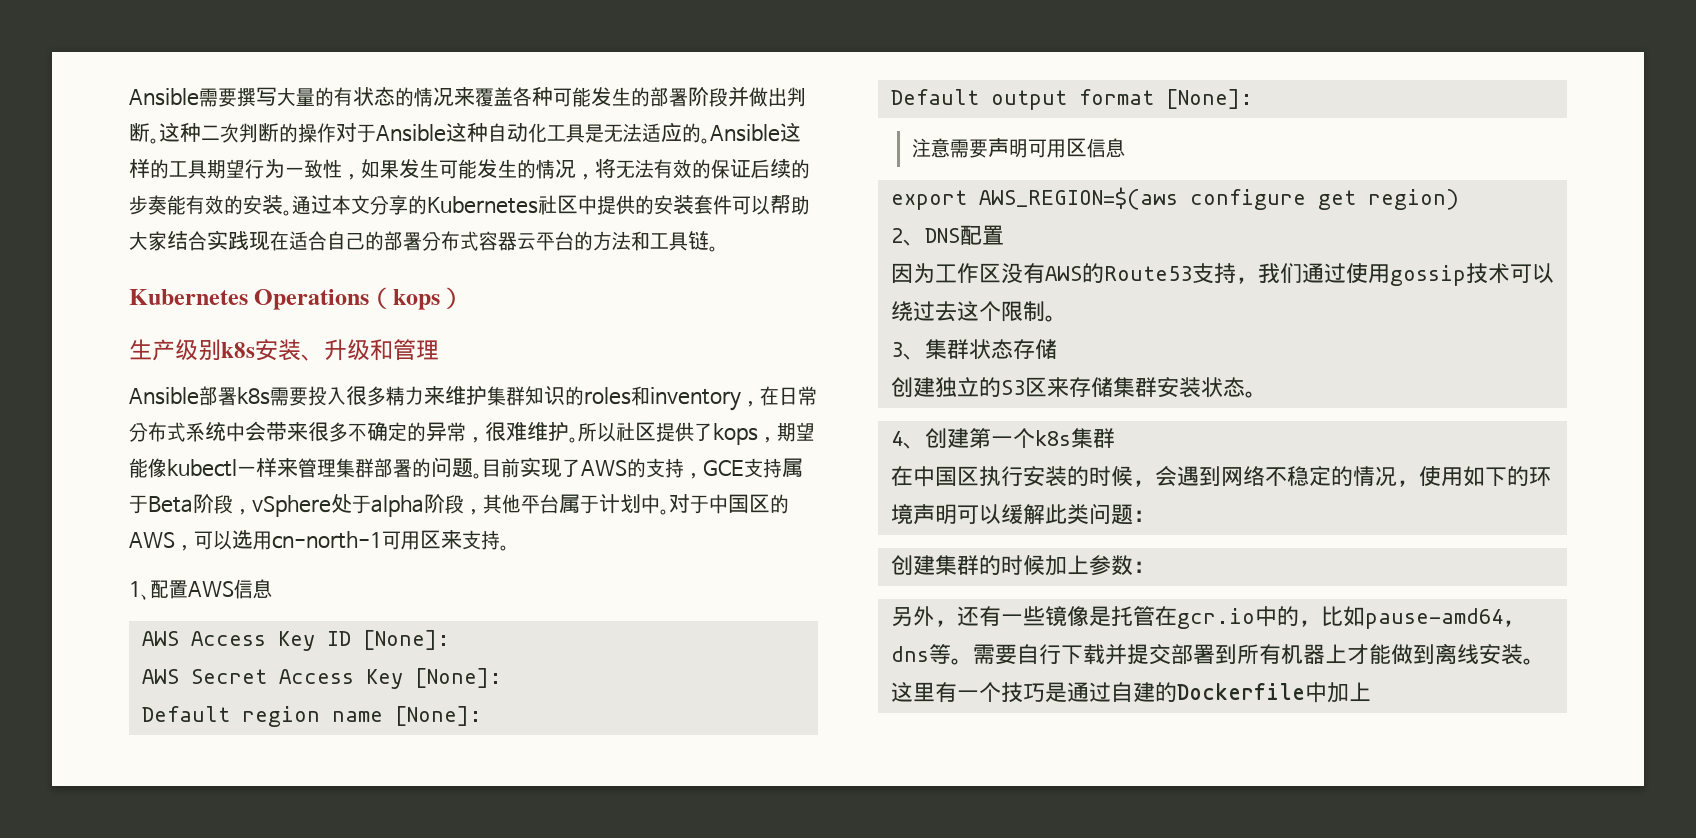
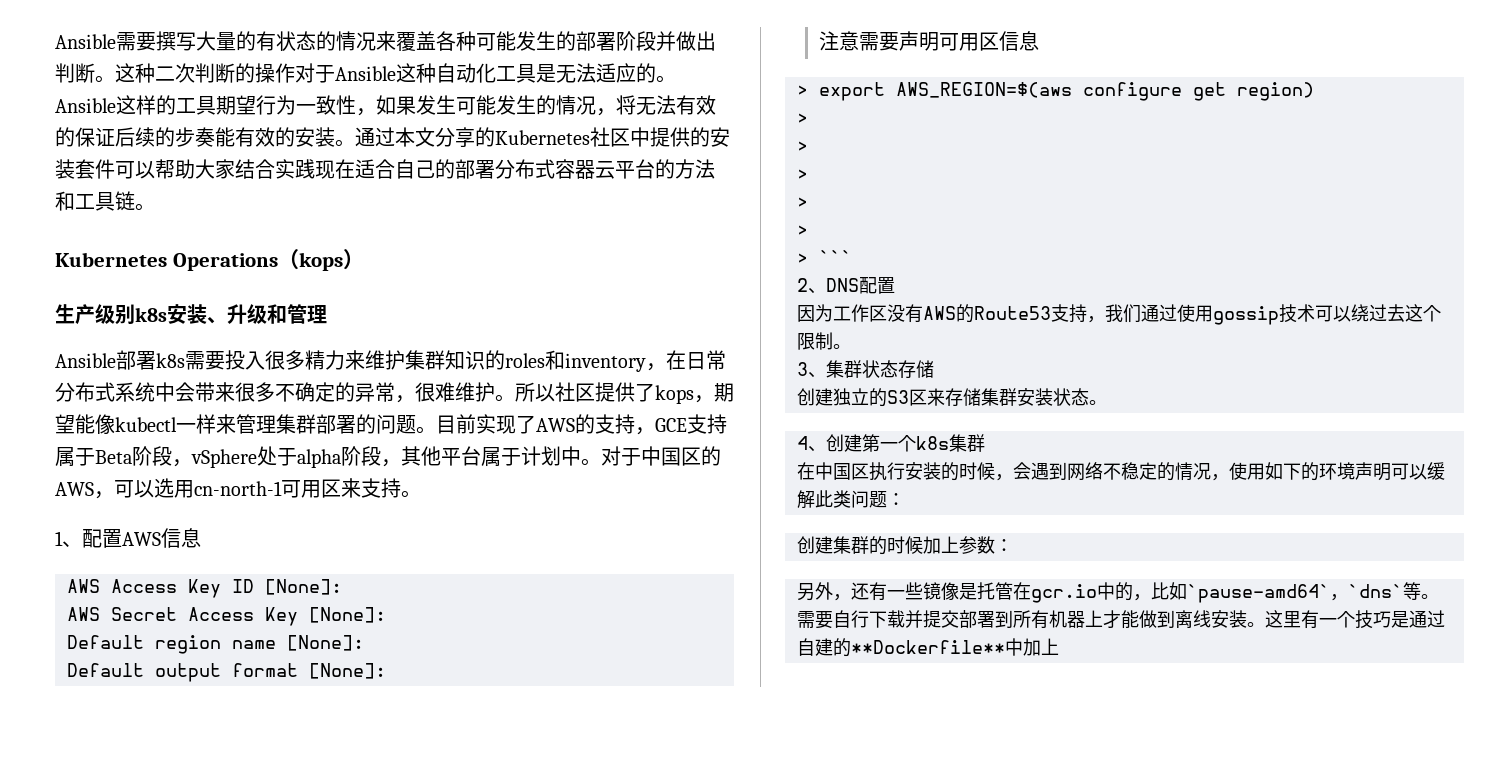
- export AWS_REGION=$(aws configure get region)
+ > export AWS_REGION=$(aws configure get region)
+ >
+ >
+ >
+ >
+ >
+ > ```
- 另外，还有一些镜像是托管在gcr.io中的，比如pause-amd64，dns等。
+ 另外，还有一些镜像是托管在gcr.io中的，比如`pause-amd64`，`dns`等。
- 这里有一个技巧是通过自建的Dockerfile中加上
+ 这里有一个技巧是通过自建的**Dockerfile**中加上

